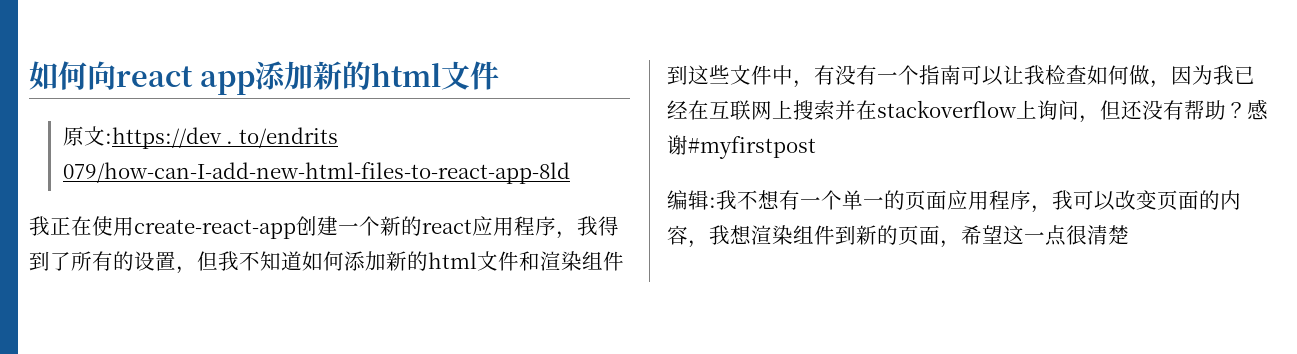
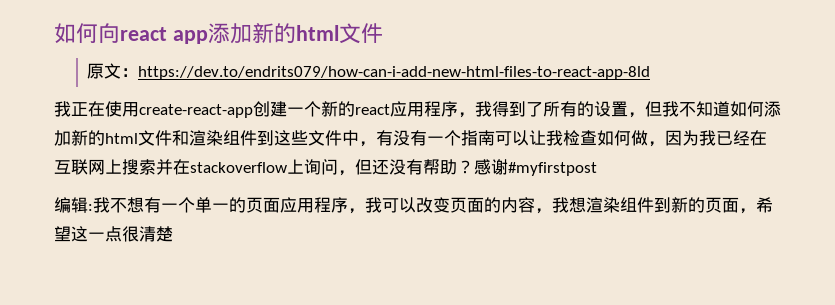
- 原文:https://dev . to/endrits 079/how-can-I-add-new-html-files-to-react-app-8ld
+ 原文：https://dev.to/endrits079/how-can-i-add-new-html-files-to-react-app-8ld

